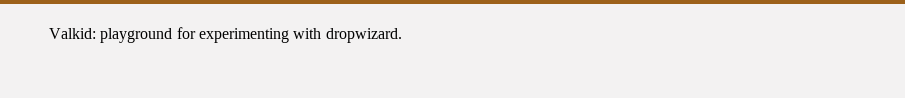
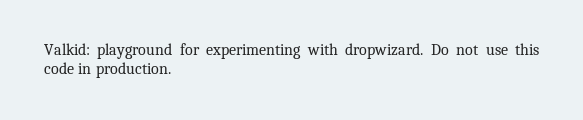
+ Do not use this code in production.

